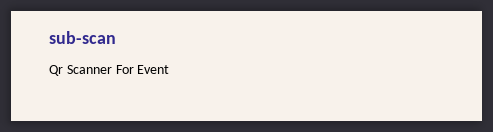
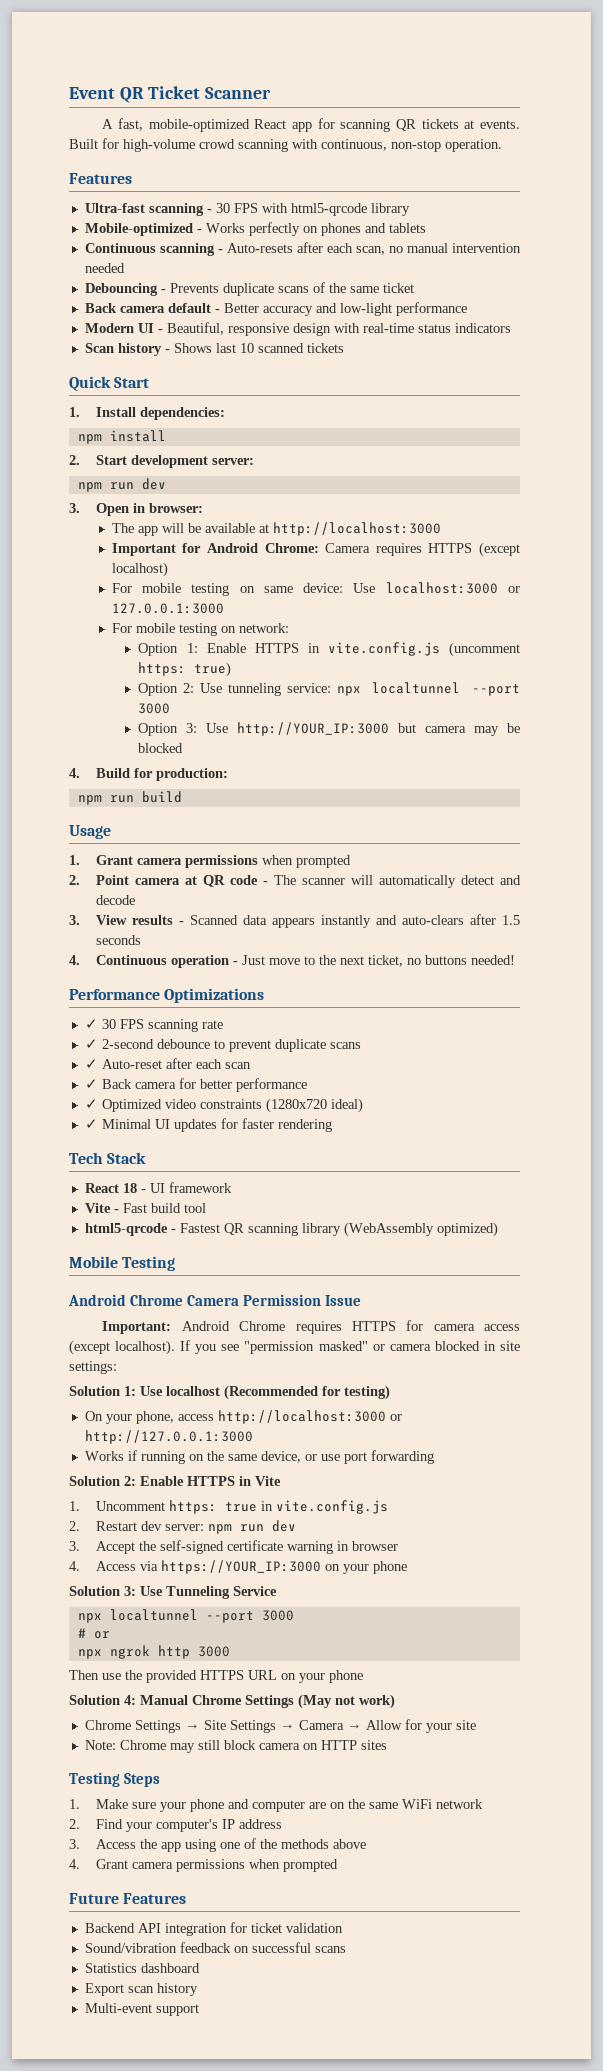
- sub-scan
- Qr Scanner For Event
+ Event QR Ticket Scanner
+ A fast, mobile-optimized React app for scanning QR tickets at events. Built for high-volume crowd scanning with continuous, non-stop operation.
+ Features
+ Ultra-fast scanning - 30 FPS with html5-qrcode library
+ Mobile-optimized - Works perfectly on phones and tablets
+ Continuous scanning - Auto-resets after each scan, no manual intervention needed
+ Debouncing - Prevents duplicate scans of the same ticket
+ Back camera default - Better accuracy and low-light performance
+ Modern UI - Beautiful, responsive design with real-time status indicators
+ Scan history - Shows last 10 scanned tickets
+ Quick Start
+ 1. Install dependencies:
+ npm install
+ 2. Start development server:
+ npm run dev
+ 3. Open in browser:
+ The app will be available at http://localhost:3000
+ Important for Android Chrome: Camera requires HTTPS (except localhost)
+ For mobile testing on same device: Use localhost:3000 or 127.0.0.1:3000
+ For mobile testing on network:
+ Option 1: Enable HTTPS in vite.config.js (uncomment https: true)
+ Option 2: Use tunneling service: npx localtunnel --port 3000
+ Option 3: Use http://YOUR_IP:3000 but camera may be blocked
+ 4. Build for production:
+ npm run build
+ Usage
+ 1. Grant camera permissions when prompted
+ 2. Point camera at QR code - The scanner will automatically detect and decode
+ 3. View results - Scanned data appears instantly and auto-clears after 1.5 seconds
+ 4. Continuous operation - Just move to the next ticket, no buttons needed!
+ Performance Optimizations
+ ✓ 30 FPS scanning rate
+ ✓ 2-second debounce to prevent duplicate scans
+ ✓ Auto-reset after each scan
+ ✓ Back camera for better performance
+ ✓ Optimized video constraints (1280x720 ideal)
+ ✓ Minimal UI updates for faster rendering
+ Tech Stack
+ React 18 - UI framework
+ Vite - Fast build tool
+ html5-qrcode - Fastest QR scanning library (WebAssembly optimized)
+ Mobile Testing
+ Android Chrome Camera Permission Issue
+ Important: Android Chrome requires HTTPS for camera access (except localhost). If you see "permission masked" or camera blocked in site settings:
+ Solution 1: Use localhost (Recommended for testing)
+ On your phone, access http://localhost:3000 or http://127.0.0.1:3000
+ Works if running on the same device, or use port forwarding
+ Solution 2: Enable HTTPS in Vite
+ 1. Uncomment https: true in vite.config.js
+ 2. Restart dev server: npm run dev
+ 3. Accept the self-signed certificate warning in browser
+ 4. Access via https://YOUR_IP:3000 on your phone
+ Solution 3: Use Tunneling Service
+ npx localtunnel --port 3000
+ # or
+ npx ngrok http 3000
+ Then use the provided HTTPS URL on your phone
+ Solution 4: Manual Chrome Settings (May not work)
+ Chrome Settings → Site Settings → Camera → Allow for your site
+ Note: Chrome may still block camera on HTTP sites
+ Testing Steps
+ 1. Make sure your phone and computer are on the same WiFi network
+ 2. Find your computer's IP address
+ 3. Access the app using one of the methods above
+ 4. Grant camera permissions when prompted
+ Future Features
+ Backend API integration for ticket validation
+ Sound/vibration feedback on successful scans
+ Statistics dashboard
+ Export scan history
+ Multi-event support

